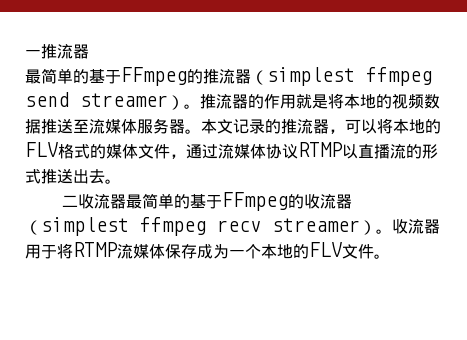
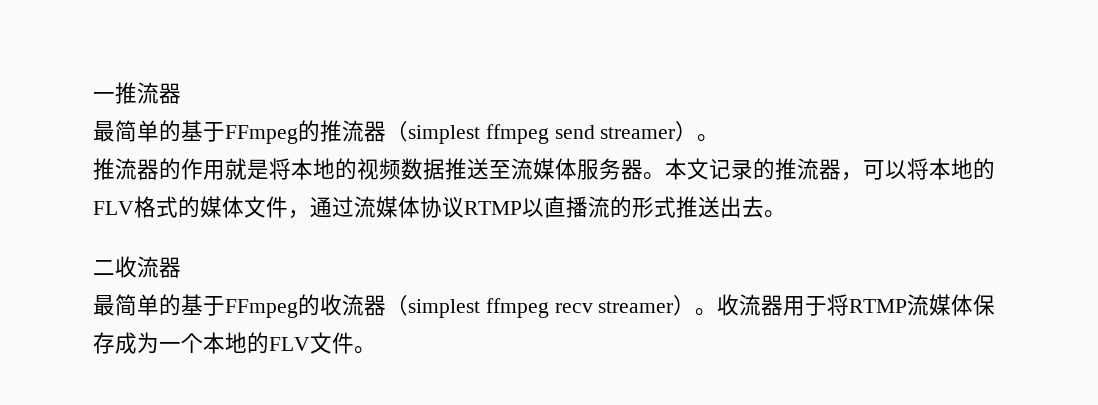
- 最简单的基于FFmpeg的推流器（simplest ffmpeg send streamer）。推流器的作用就是将本地的视频数据推送至流媒体服务器。
+ 最简单的基于FFmpeg的推流器（simplest ffmpeg send streamer）。
+ 推流器的作用就是将本地的视频数据推送至流媒体服务器。
- 二收流器最简单的基于FFmpeg的收流器（simplest ffmpeg recv streamer）。
+ 二收流器
+ 最简单的基于FFmpeg的收流器（simplest ffmpeg recv streamer）。

